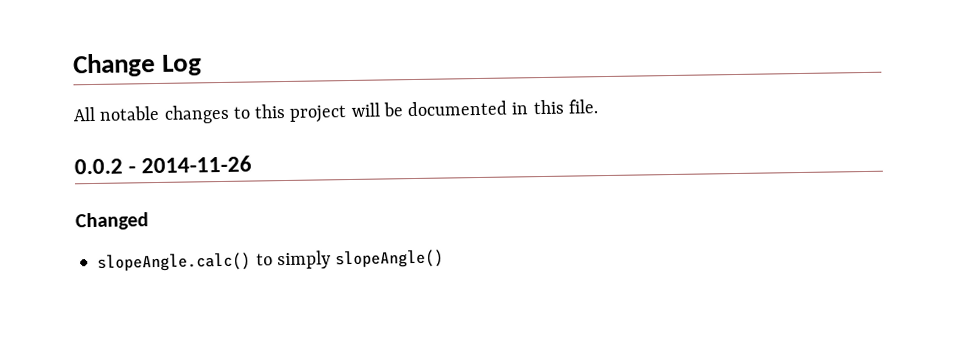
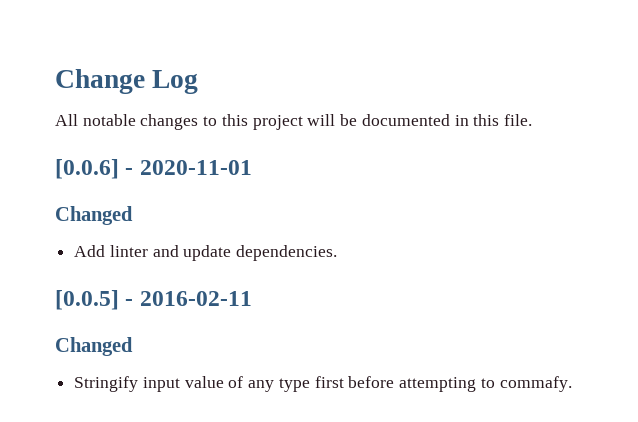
- 0.0.2 - 2014-11-26
+ [0.0.6] - 2020-11-01
  Changed
- slopeAngle.calc() to simply slopeAngle()
+ Add linter and update dependencies.
+ [0.0.5] - 2016-02-11
+ Changed
+ Stringify input value of any type first before attempting to commafy.

